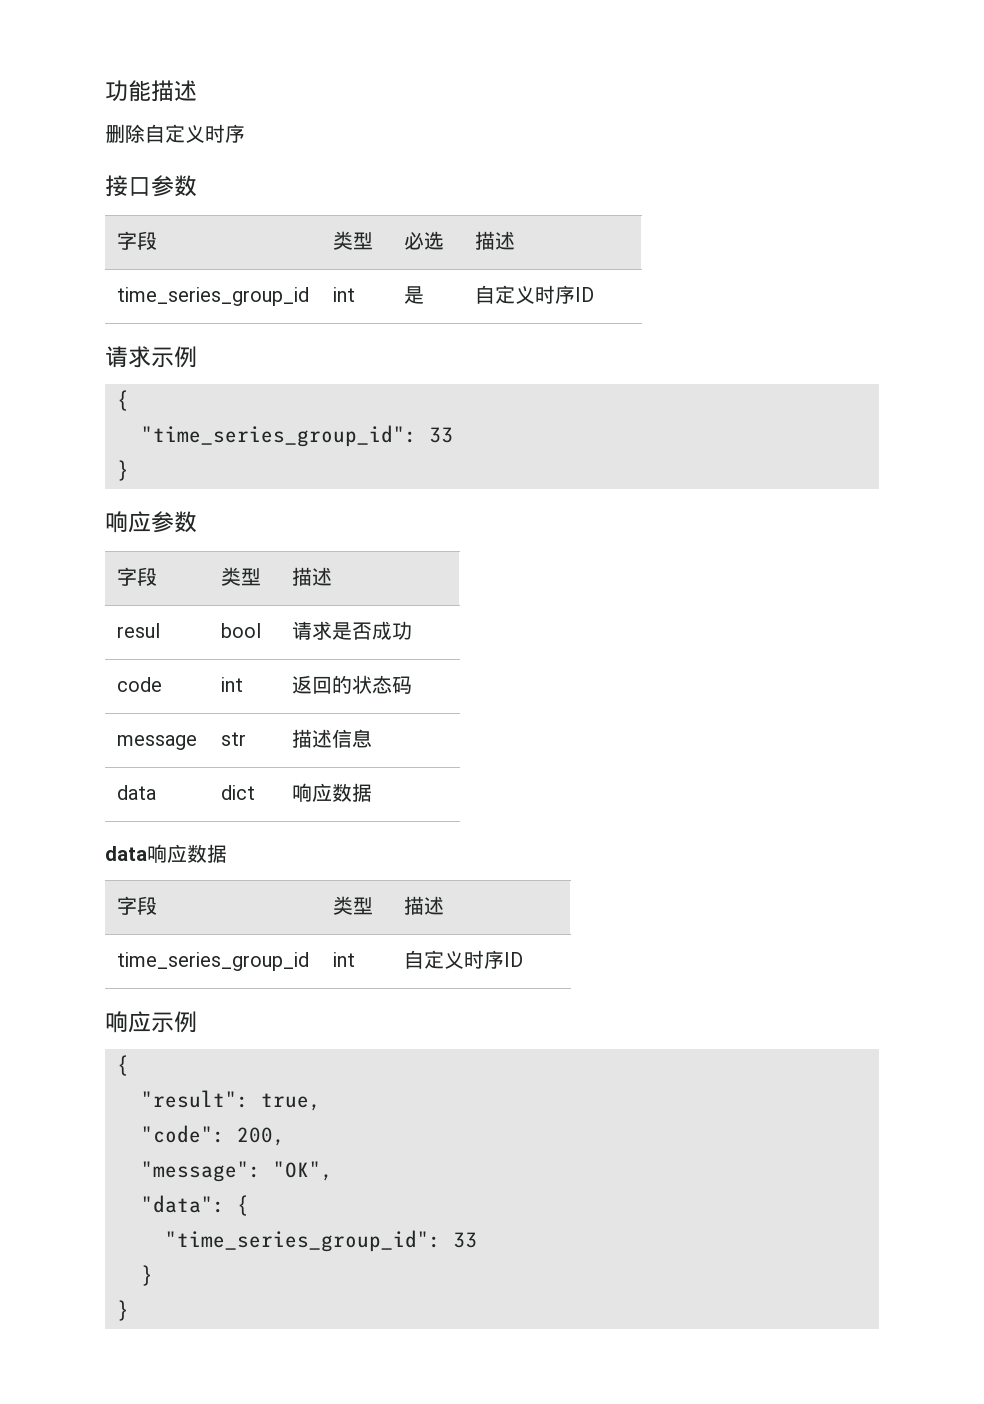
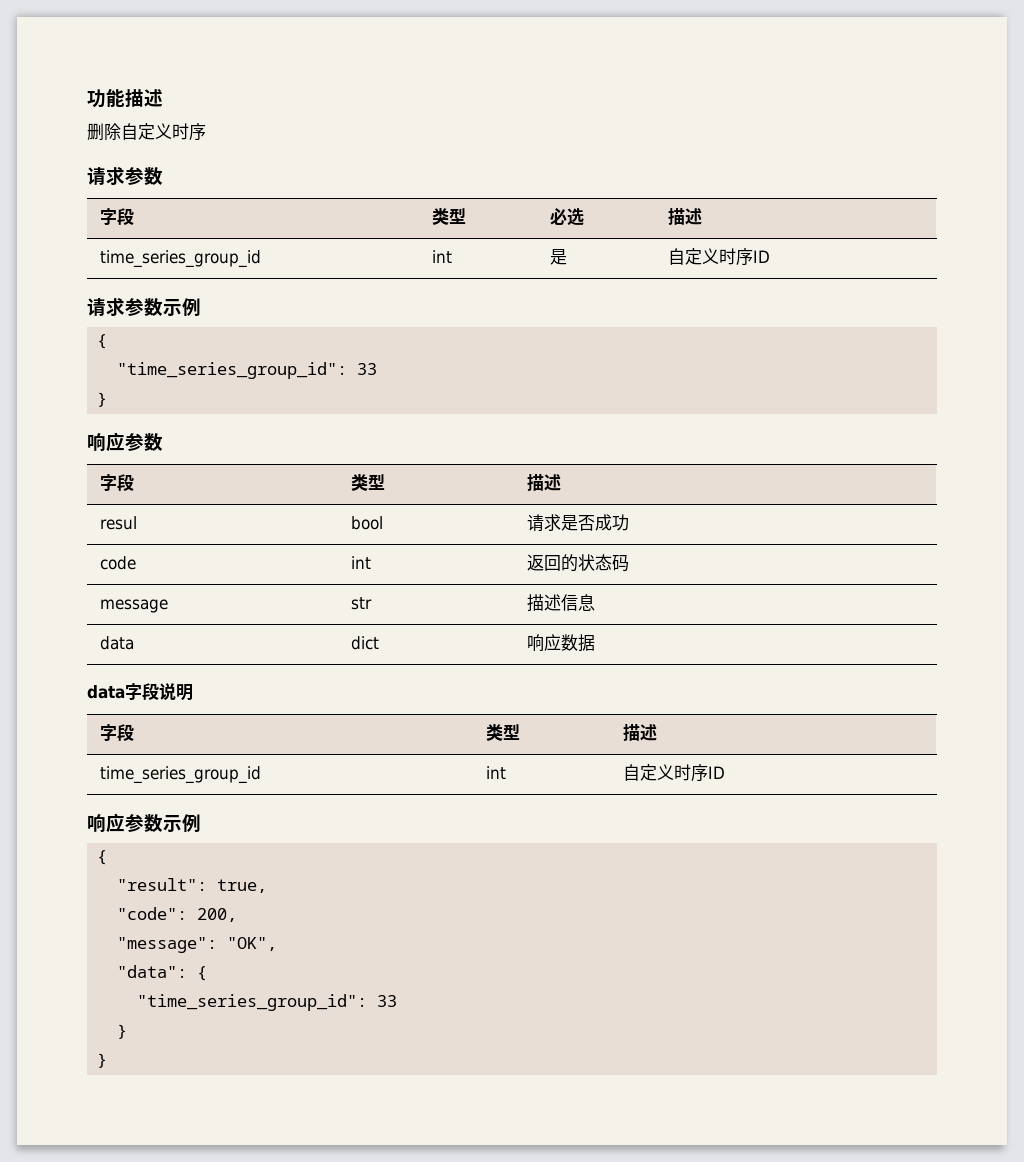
  删除自定义时序
- 接口参数
+ 请求参数
- 请求示例
+ 请求参数示例
- data响应数据
+ data字段说明
- 响应示例
+ 响应参数示例

